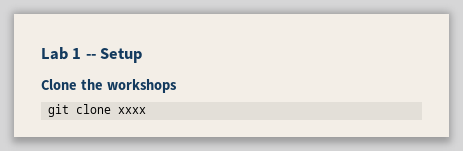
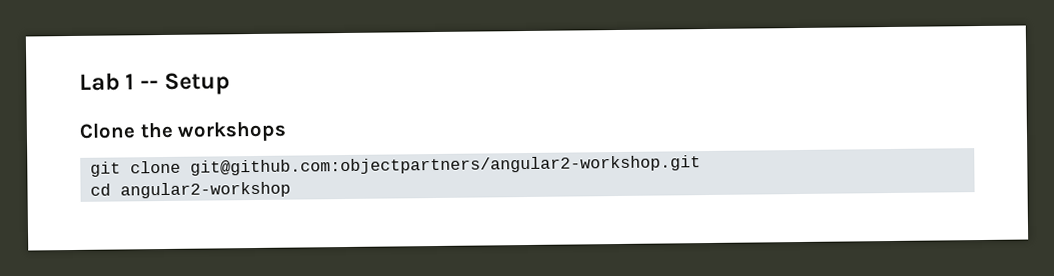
- git clone xxxx
+ git clone git@github.com:objectpartners/angular2-workshop.git
+ cd angular2-workshop

